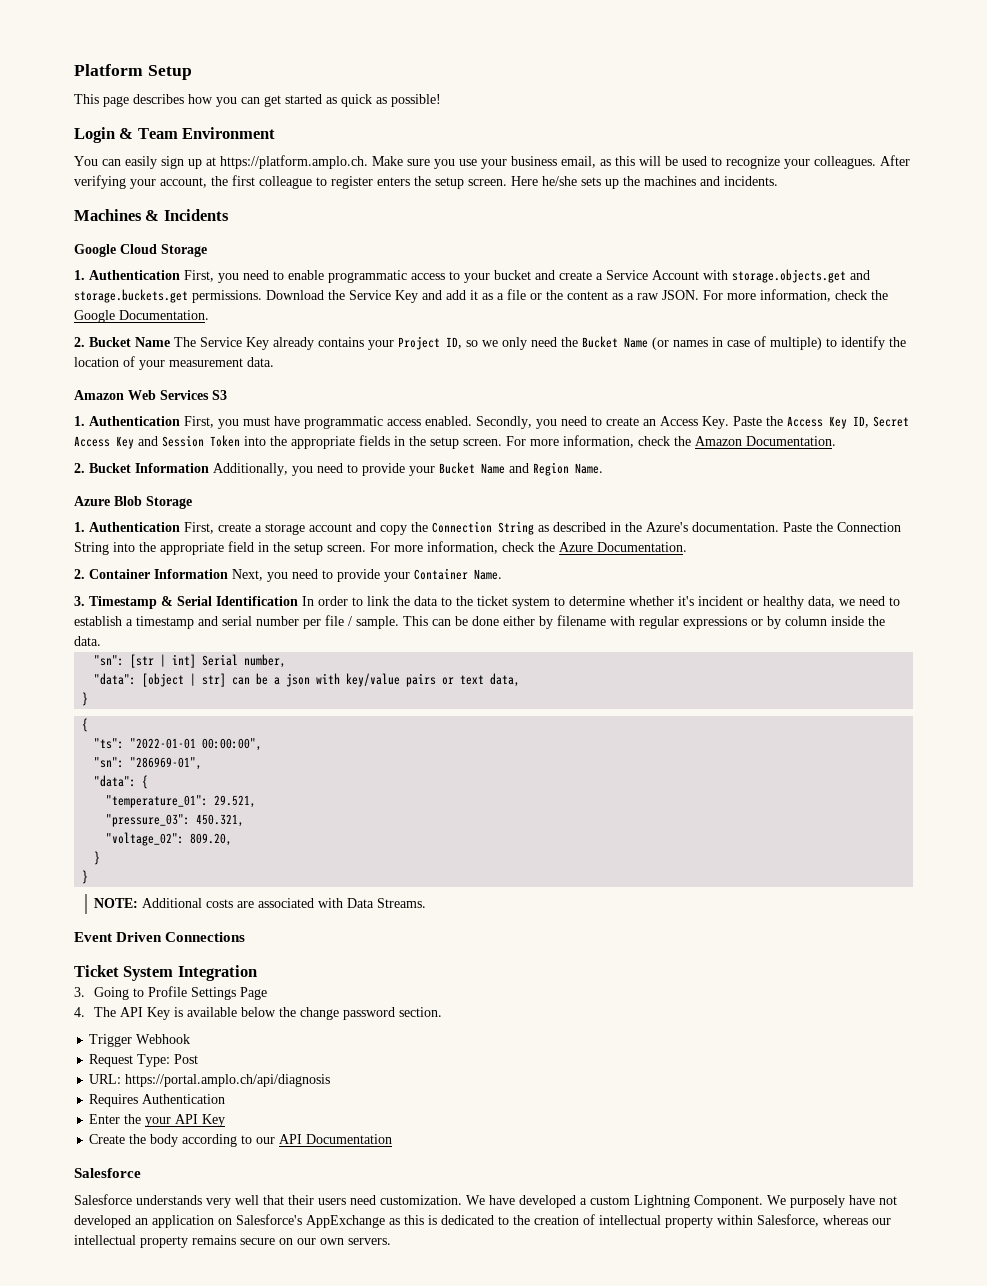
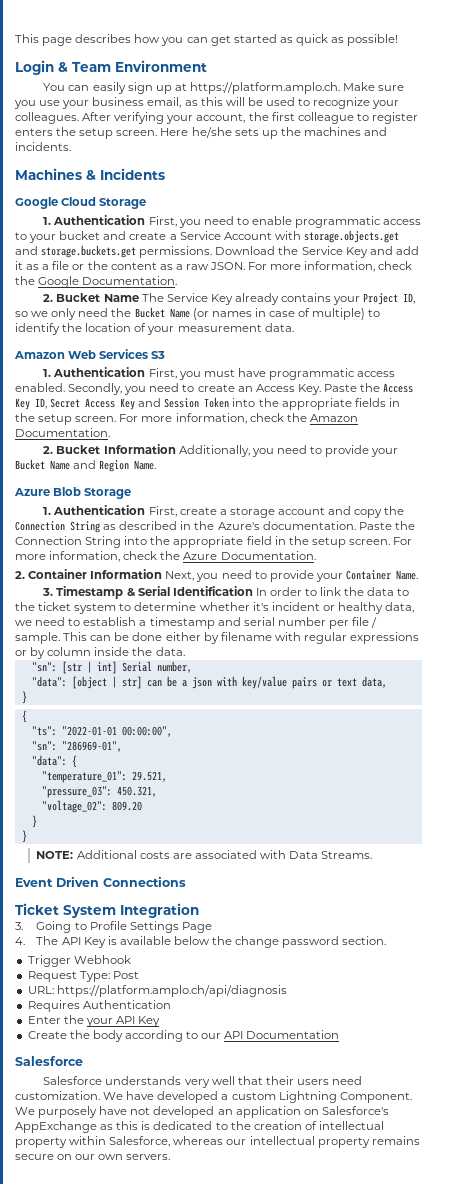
- Platform Setup
- "voltage_02": 809.20,
+ "voltage_02": 809.20
- URL: https://portal.amplo.ch/api/diagnosis
+ URL: https://platform.amplo.ch/api/diagnosis

